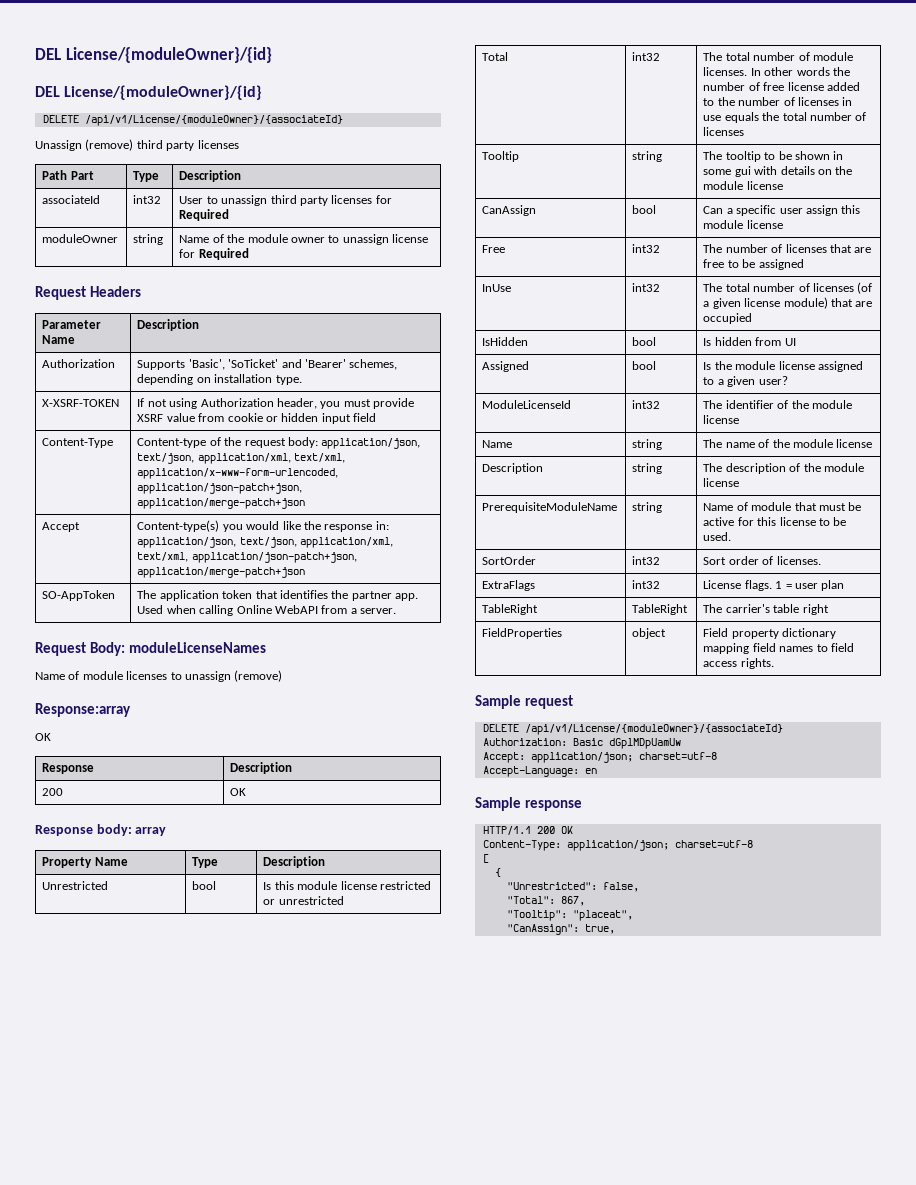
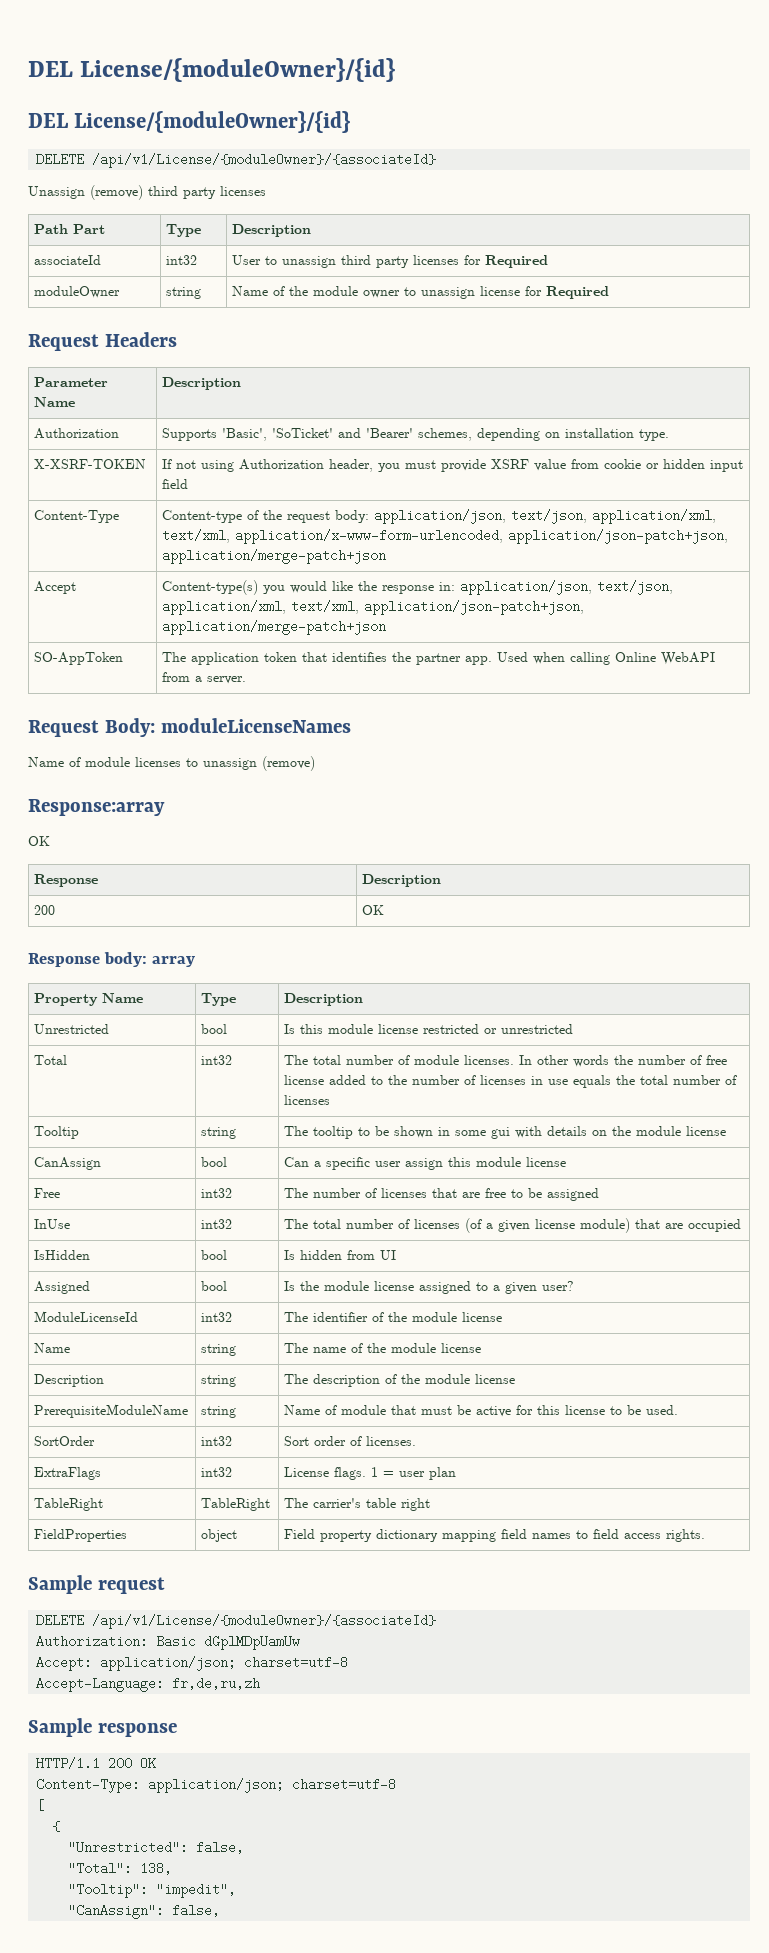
- Accept-Language: en
+ Accept-Language: fr,de,ru,zh
- "Total": 867,
+ "Total": 138,
- "Tooltip": "placeat",
+ "Tooltip": "impedit",
- "CanAssign": true,
+ "CanAssign": false,

